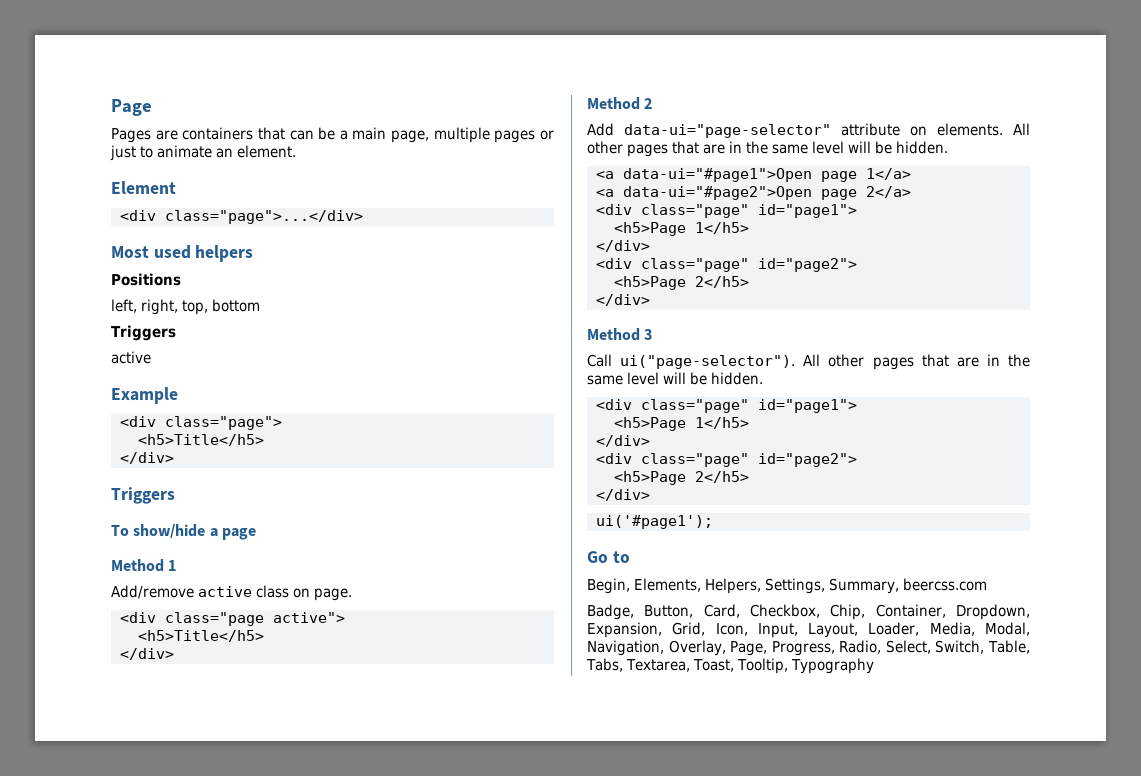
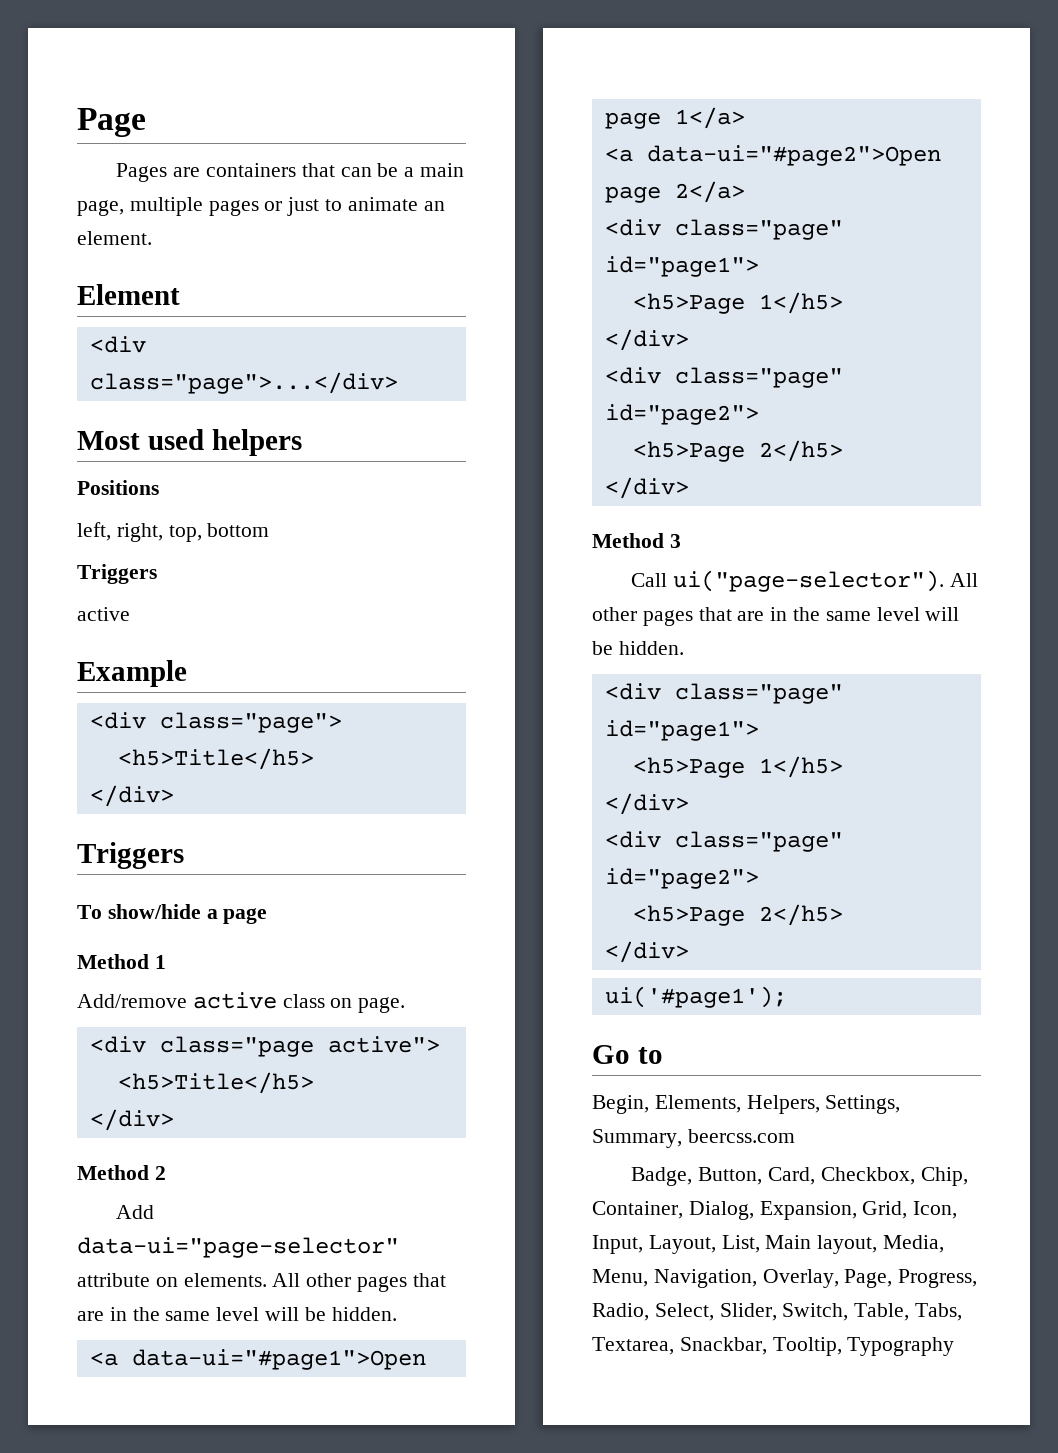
- Badge, Button, Card, Checkbox, Chip, Container, Dropdown, Expansion, Grid, Icon, Input, Layout, Loader, Media, Modal, Navigation, Overlay, Page, Progress, Radio, Select, Switch, Table, Tabs, Textarea, Toast, Tooltip, Typography
+ Badge, Button, Card, Checkbox, Chip, Container, Dialog, Expansion, Grid, Icon, Input, Layout, List, Main layout, Media, Menu, Navigation, Overlay, Page, Progress, Radio, Select, Slider, Switch, Table, Tabs, Textarea, Snackbar, Tooltip, Typography

